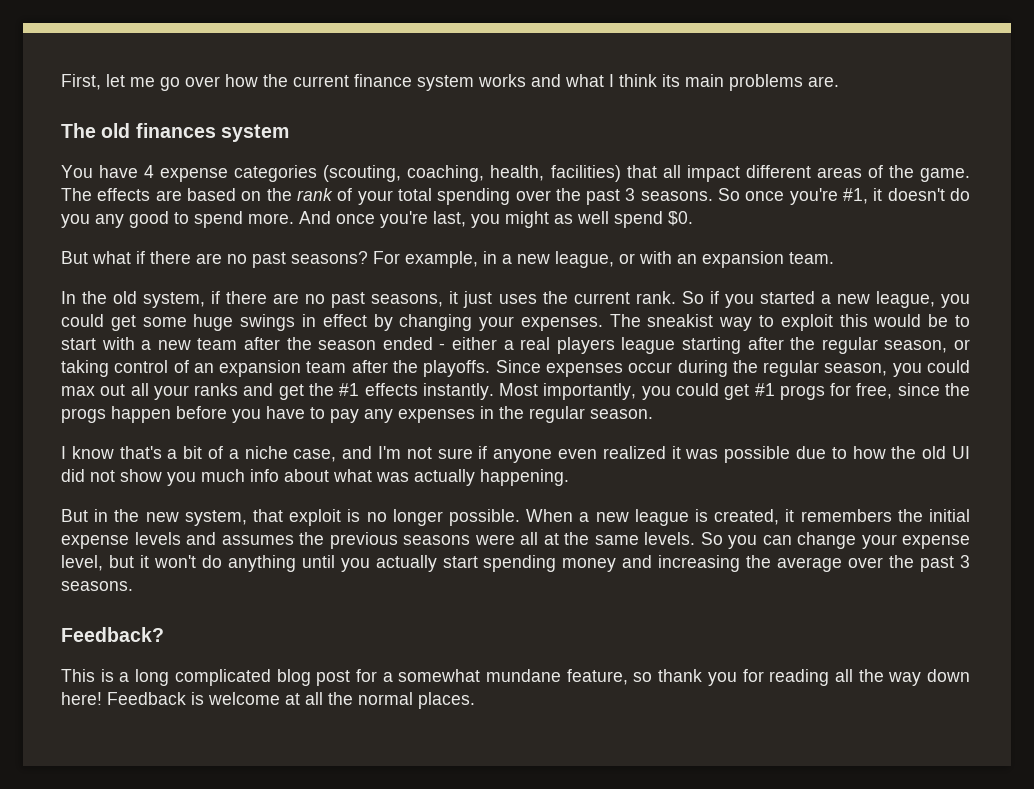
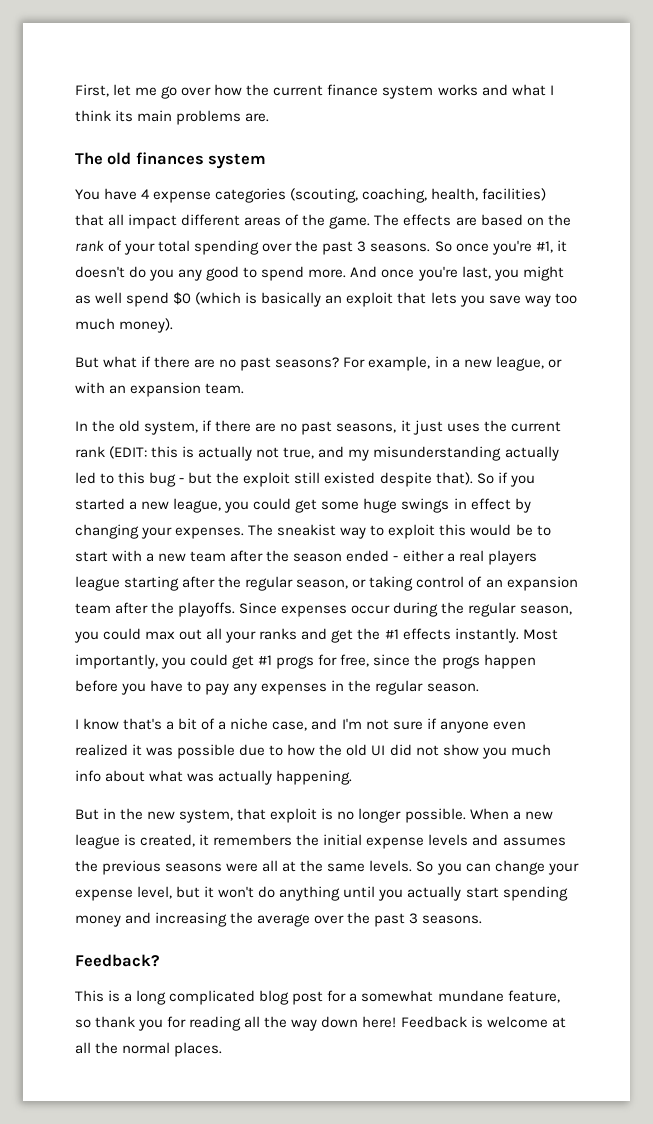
- And once you're last, you might as well spend $0.
+ And once you're last, you might as well spend $0 (which is basically an exploit that lets you save way too much money).
- In the old system, if there are no past seasons, it just uses the current rank.
+ In the old system, if there are no past seasons, it just uses the current rank (EDIT: this is actually not true, and my misunderstanding actually led to this bug - but the exploit still existed despite that).

